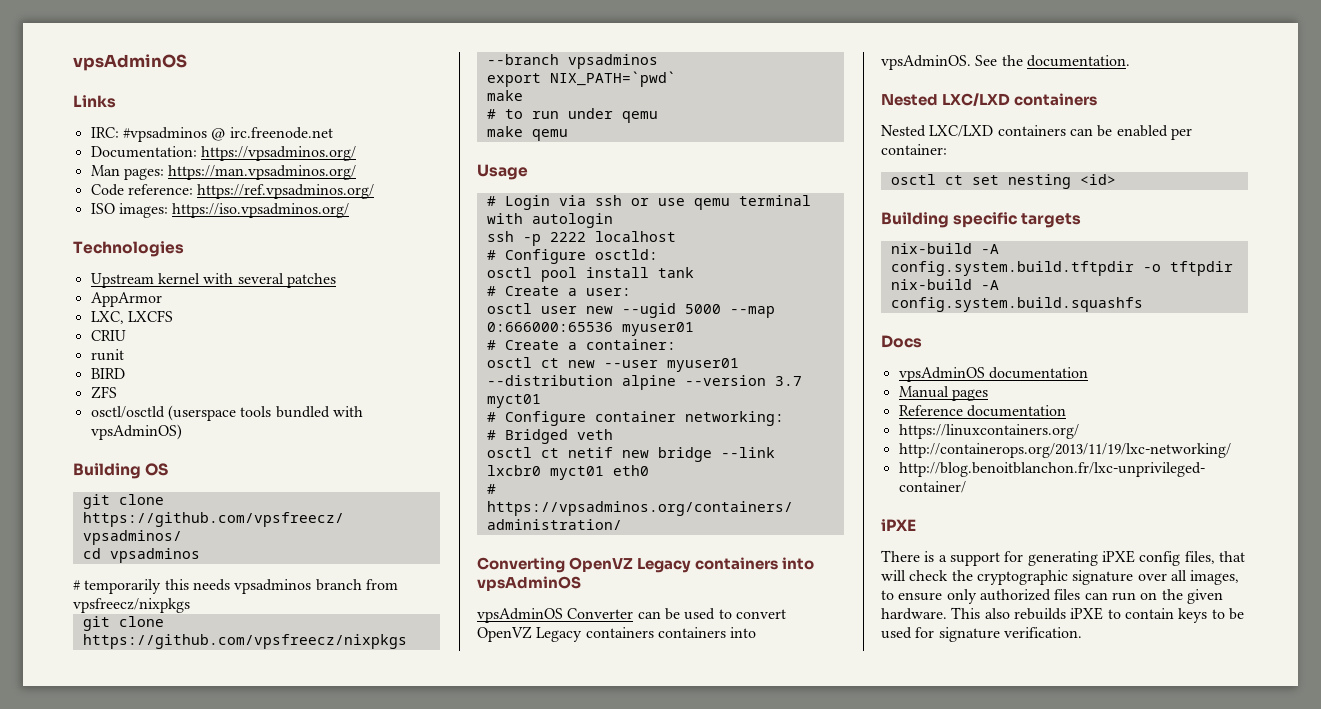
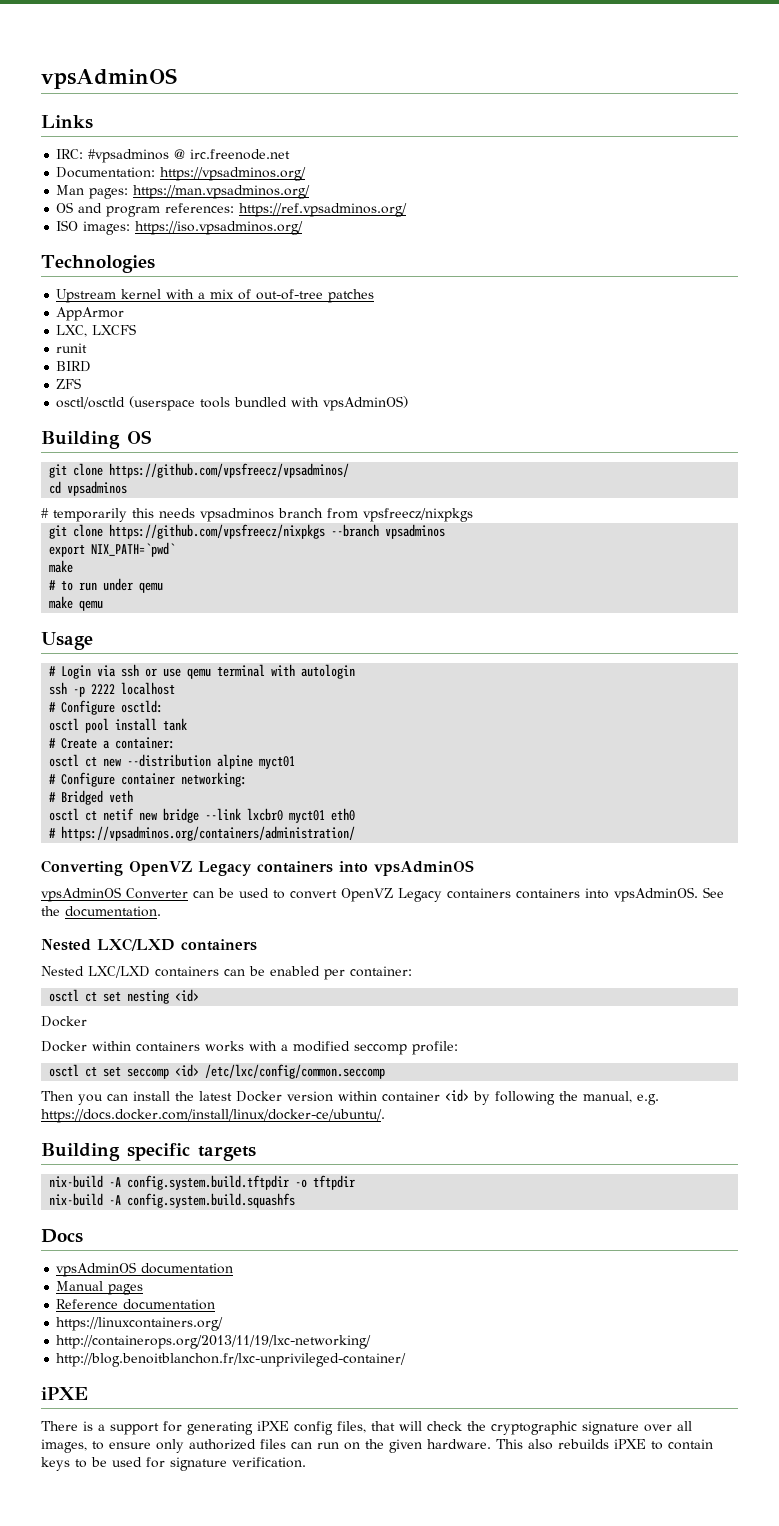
- Code reference: https://ref.vpsadminos.org/
+ OS and program references: https://ref.vpsadminos.org/
- Upstream kernel with several patches
+ Upstream kernel with a mix of out-of-tree patches
- CRIU
- # Create a user:
- osctl user new --ugid 5000 --map 0:666000:65536 myuser01
- osctl ct new --user myuser01 --distribution alpine --version 3.7 myct01
+ osctl ct new --distribution alpine myct01
  osctl ct set nesting <id>
+ Docker
+ Docker within containers works with a modified seccomp profile:
+ osctl ct set seccomp <id> /etc/lxc/config/common.seccomp
+ Then you can install the latest Docker version within container <id> by following the manual, e.g. https://docs.docker.com/install/linux/docker-ce/ubuntu/.

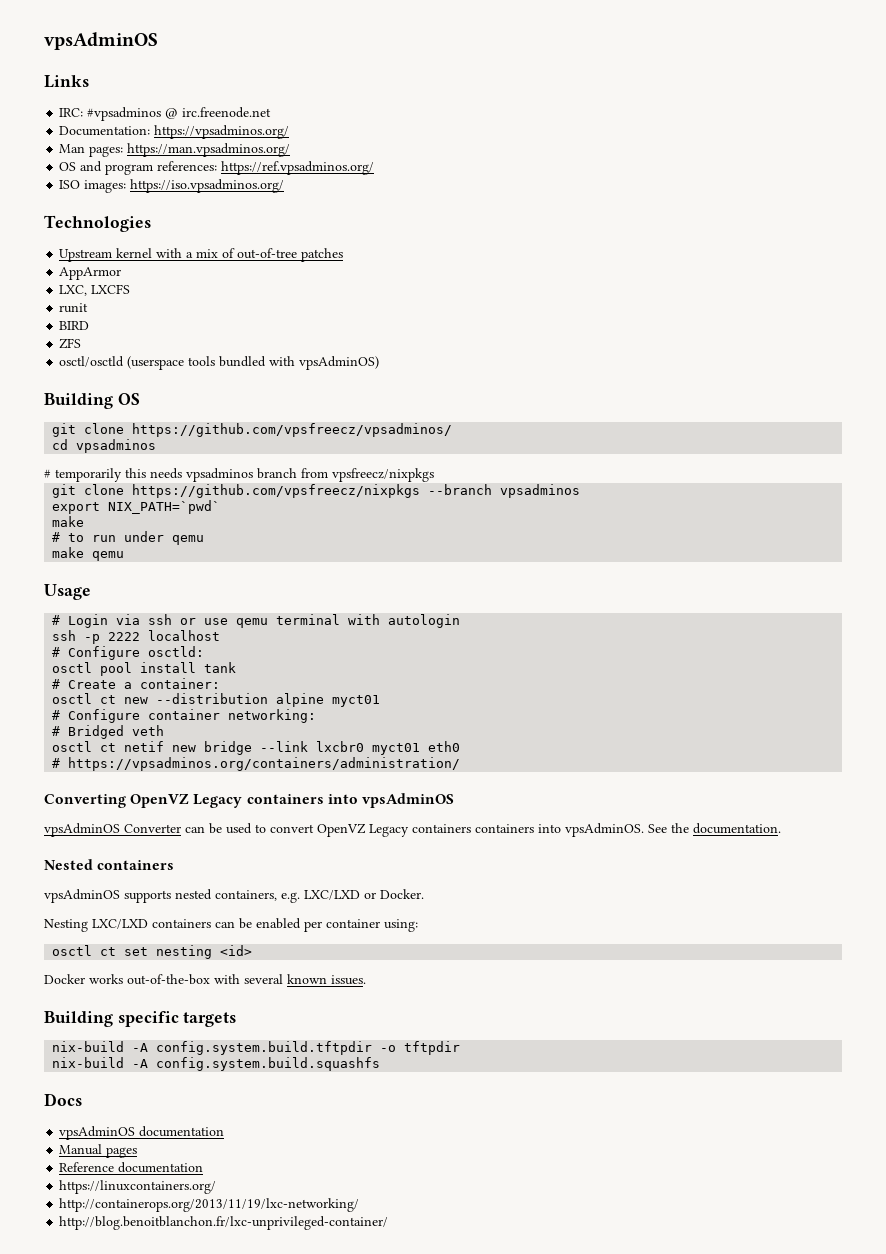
  See the documentation.
- Nested LXC/LXD containers
+ Nested containers
- Nested LXC/LXD containers can be enabled per container:
+ vpsAdminOS supports nested containers, e.g. LXC/LXD or Docker.
+ Nesting LXC/LXD containers can be enabled per container using:
  osctl ct set nesting <id>
- Docker
- Docker within containers works with a modified seccomp profile:
- osctl ct set seccomp <id> /etc/lxc/config/common.seccomp
- Then you can install the latest Docker version within container <id> by following the manual, e.g. https://docs.docker.com/install/linux/docker-ce/ubuntu/.
+ Docker works out-of-the-box with several known issues.
  http://blog.benoitblanchon.fr/lxc-unprivileged-container/
- iPXE
- There is a support for generating iPXE config files, that will check the cryptographic signature over all images, to ensure only authorized files can run on the given hardware. This also rebuilds iPXE to contain keys to be used for signature verification.

